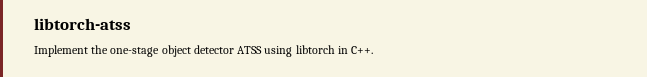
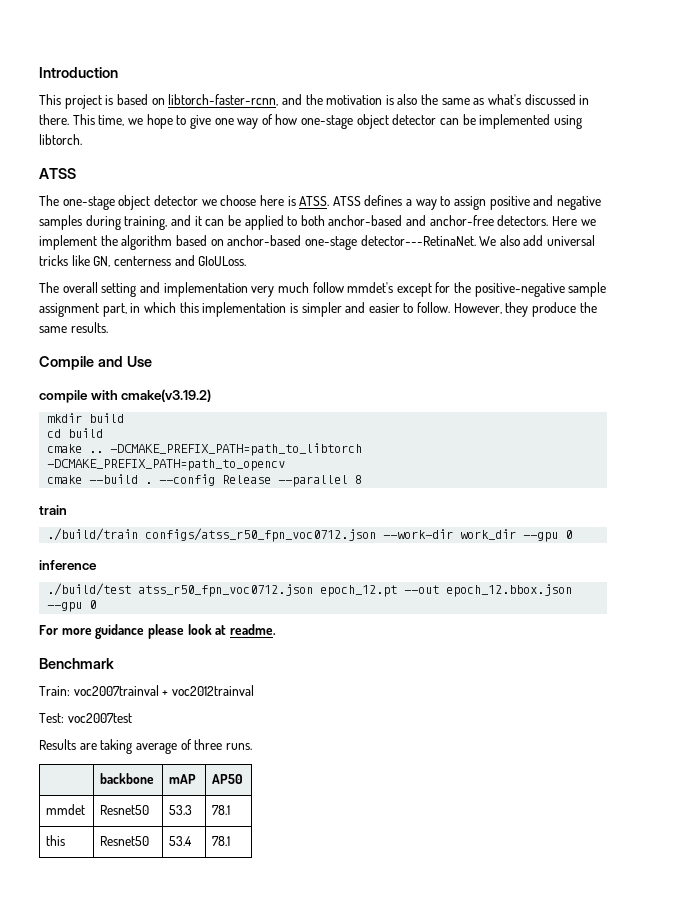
- libtorch-atss
- Implement the one-stage object detector ATSS using libtorch in C++.
+ Introduction
+ This project is based on libtorch-faster-rcnn, and the motivation is also the same as what's discussed in there. This time, we hope to give one way of how one-stage object detector can be implemented using libtorch.
+ ATSS
+ The one-stage object detector we choose here is ATSS. ATSS defines a way to assign positive and negative samples during training, and it can be applied to both anchor-based and anchor-free detectors. Here we implement the algorithm based on anchor-based one-stage detector---RetinaNet. We also add universal tricks like GN, centerness and GIoULoss.
+ The overall setting and implementation very much follow mmdet's except for the positive-negative sample assignment part, in which this implementation is simpler and easier to follow. However, they produce the same results.
+ Compile and Use
+ compile with cmake(v3.19.2)
+ mkdir build
+ cd build
+ cmake .. -DCMAKE_PREFIX_PATH=path_to_libtorch -DCMAKE_PREFIX_PATH=path_to_opencv
+ cmake --build . --config Release --parallel 8
+ train
+ ./build/train configs/atss_r50_fpn_voc0712.json --work-dir work_dir --gpu 0
+ inference
+ ./build/test atss_r50_fpn_voc0712.json epoch_12.pt --out epoch_12.bbox.json --gpu 0
+ For more guidance please look at readme.
+ Benchmark
+ Train: voc2007trainval + voc2012trainval
+ Test: voc2007test
+ Results are taking average of three runs.
+ | backbone | mAP | AP50
+ mmdet | Resnet50 | 53.3 | 78.1
+ this | Resnet50 | 53.4 | 78.1

